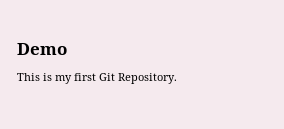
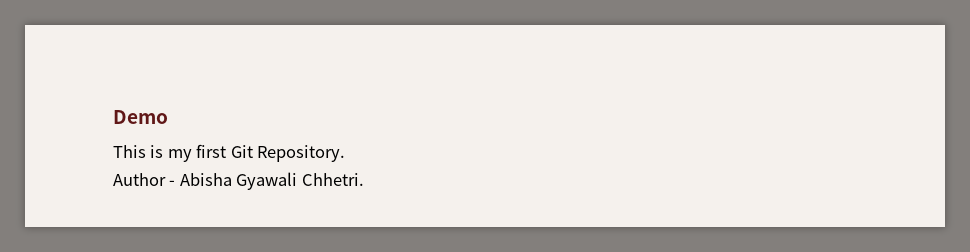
+ Author - Abisha Gyawali Chhetri.

